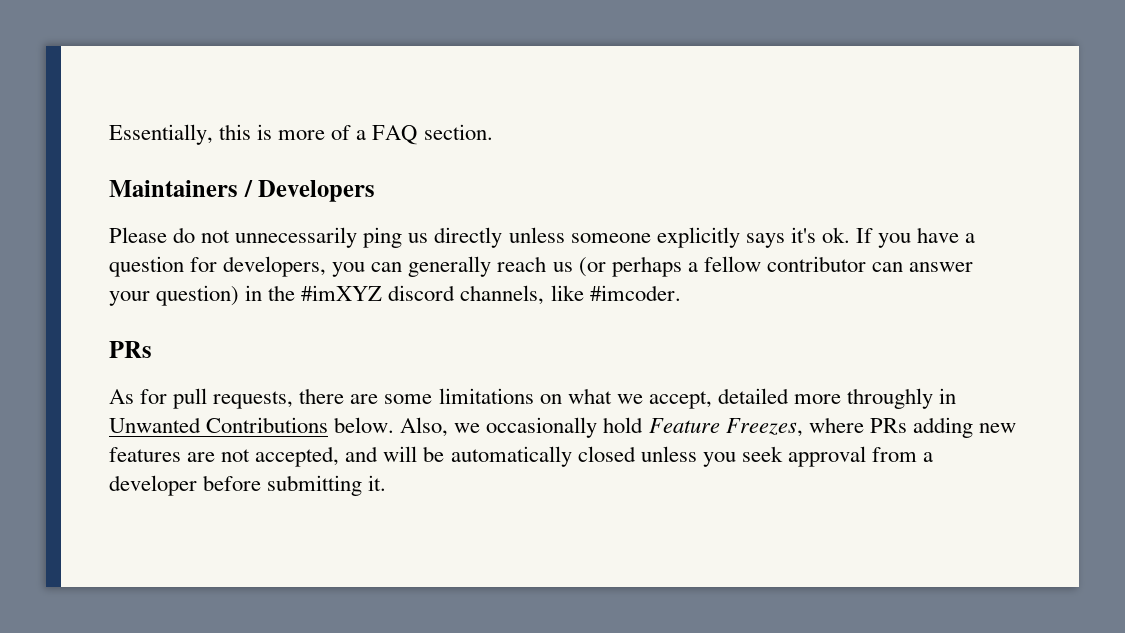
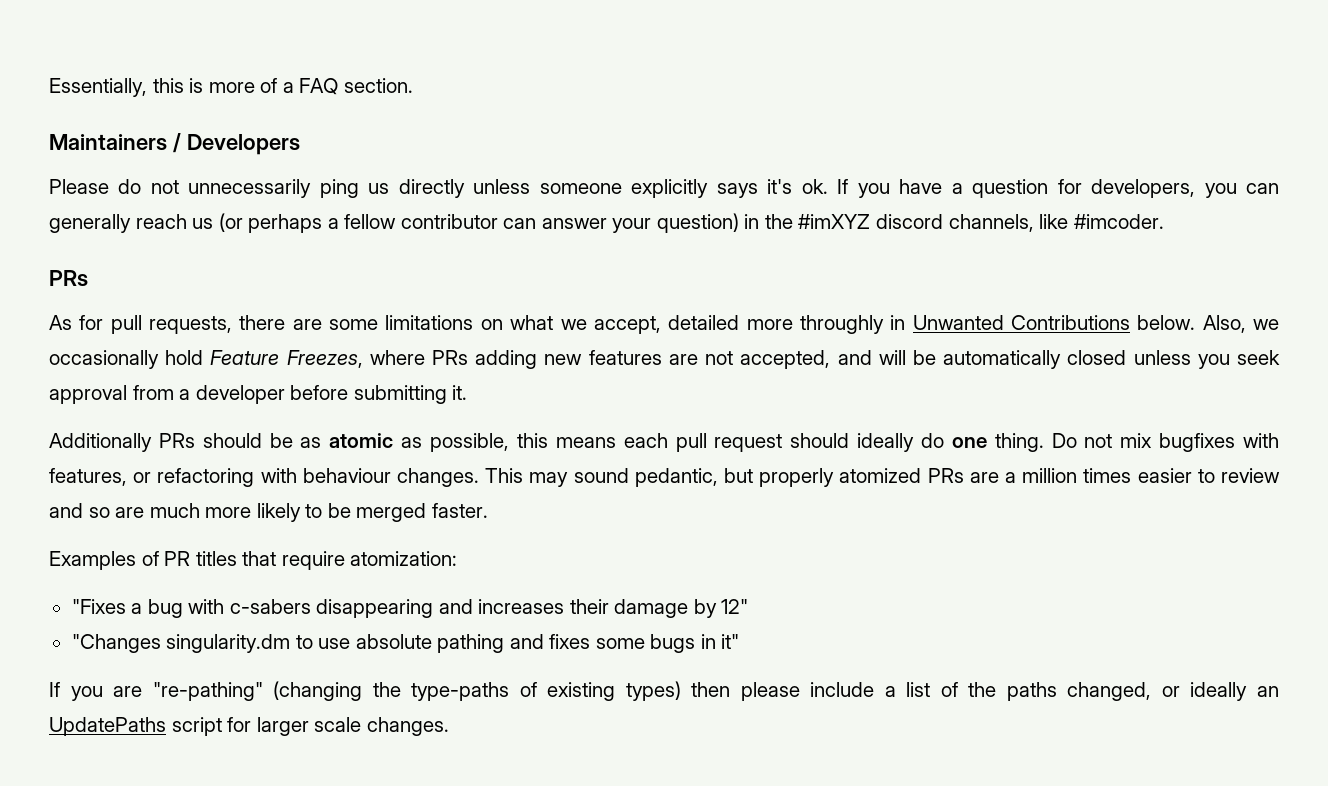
+ Additionally PRs should be as atomic as possible, this means each pull request should ideally do one thing. Do not mix bugfixes with features, or refactoring with behaviour changes. This may sound pedantic, but properly atomized PRs are a million times easier to review and so are much more likely to be merged faster.
+ Examples of PR titles that require atomization:
+ "Fixes a bug with c-sabers disappearing and increases their damage by 12"
+ "Changes singularity.dm to use absolute pathing and fixes some bugs in it"
+ If you are "re-pathing" (changing the type-paths of existing types) then please include a list of the paths changed, or ideally an UpdatePaths script for larger scale changes.

